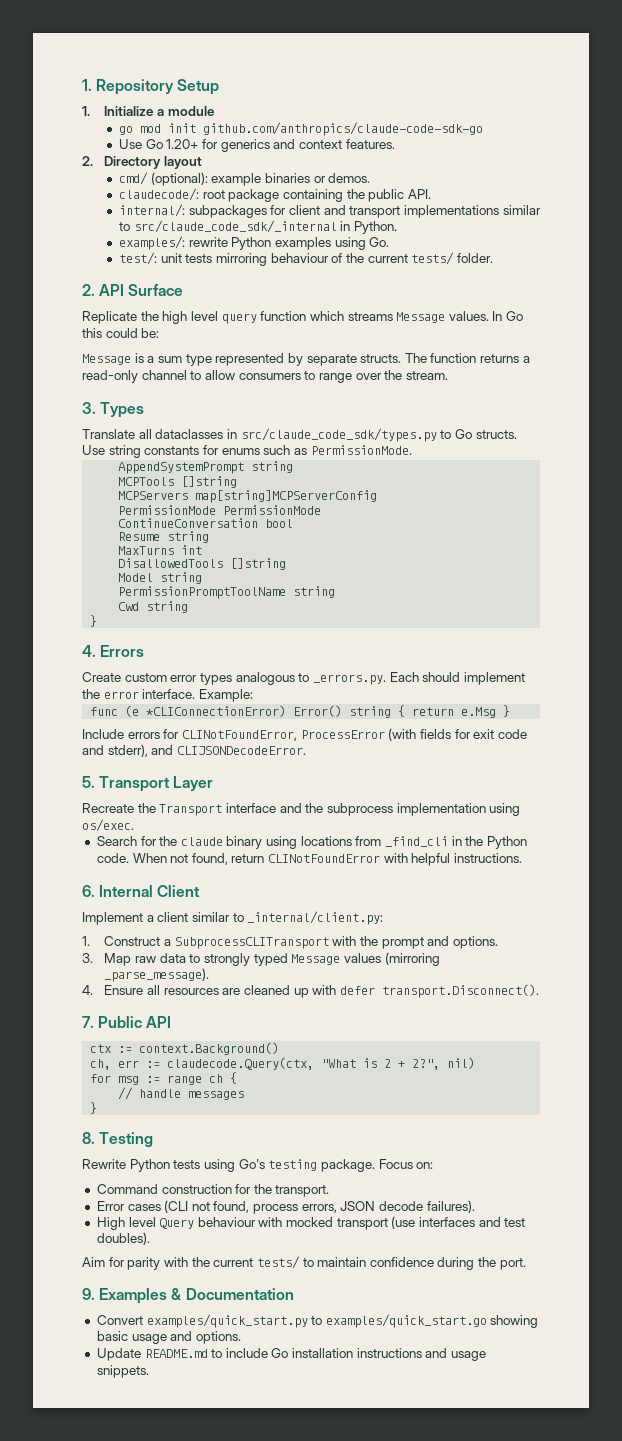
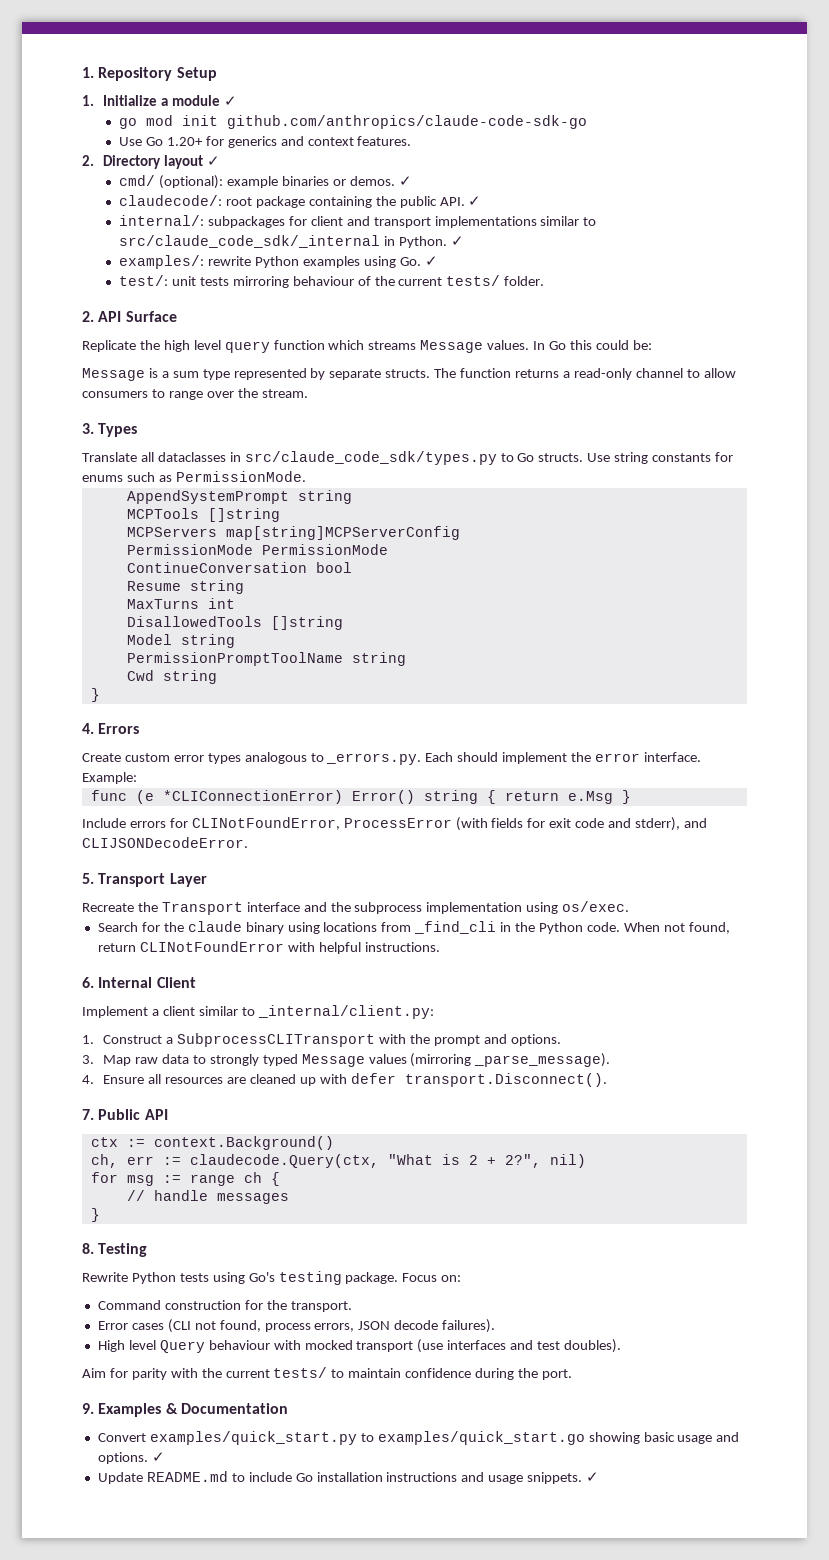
- 1. Initialize a module
+ 1. Initialize a module ✓
- 2. Directory layout
+ 2. Directory layout ✓
- cmd/ (optional): example binaries or demos.
+ cmd/ (optional): example binaries or demos. ✓
- claudecode/: root package containing the public API.
+ claudecode/: root package containing the public API. ✓
- internal/: subpackages for client and transport implementations similar to src/claude_code_sdk/_internal in Python.
+ internal/: subpackages for client and transport implementations similar to src/claude_code_sdk/_internal in Python. ✓
- examples/: rewrite Python examples using Go.
+ examples/: rewrite Python examples using Go. ✓
- Convert examples/quick_start.py to examples/quick_start.go showing basic usage and options.
+ Convert examples/quick_start.py to examples/quick_start.go showing basic usage and options. ✓
- Update README.md to include Go installation instructions and usage snippets.
+ Update README.md to include Go installation instructions and usage snippets. ✓

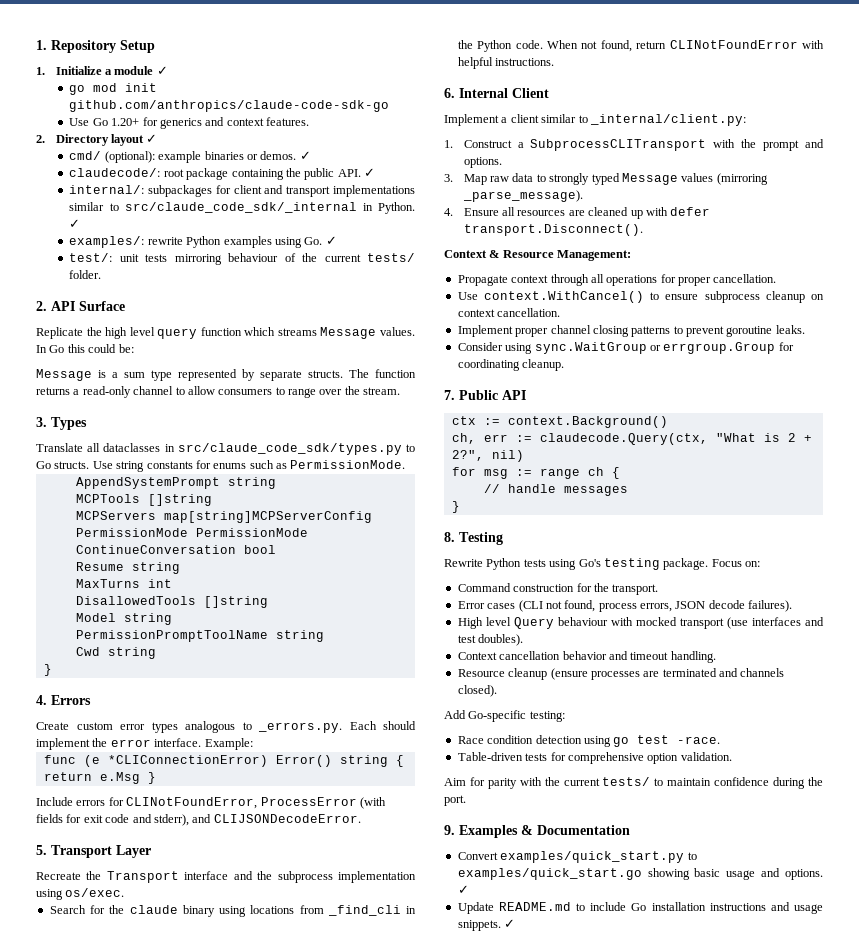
+ Context & Resource Management:
+ Propagate context through all operations for proper cancellation.
+ Use context.WithCancel() to ensure subprocess cleanup on context cancellation.
+ Implement proper channel closing patterns to prevent goroutine leaks.
+ Consider using sync.WaitGroup or errgroup.Group for coordinating cleanup.
+ Context cancellation behavior and timeout handling.
+ Resource cleanup (ensure processes are terminated and channels closed).
+ Add Go-specific testing:
+ Race condition detection using go test -race.
+ Table-driven tests for comprehensive option validation.

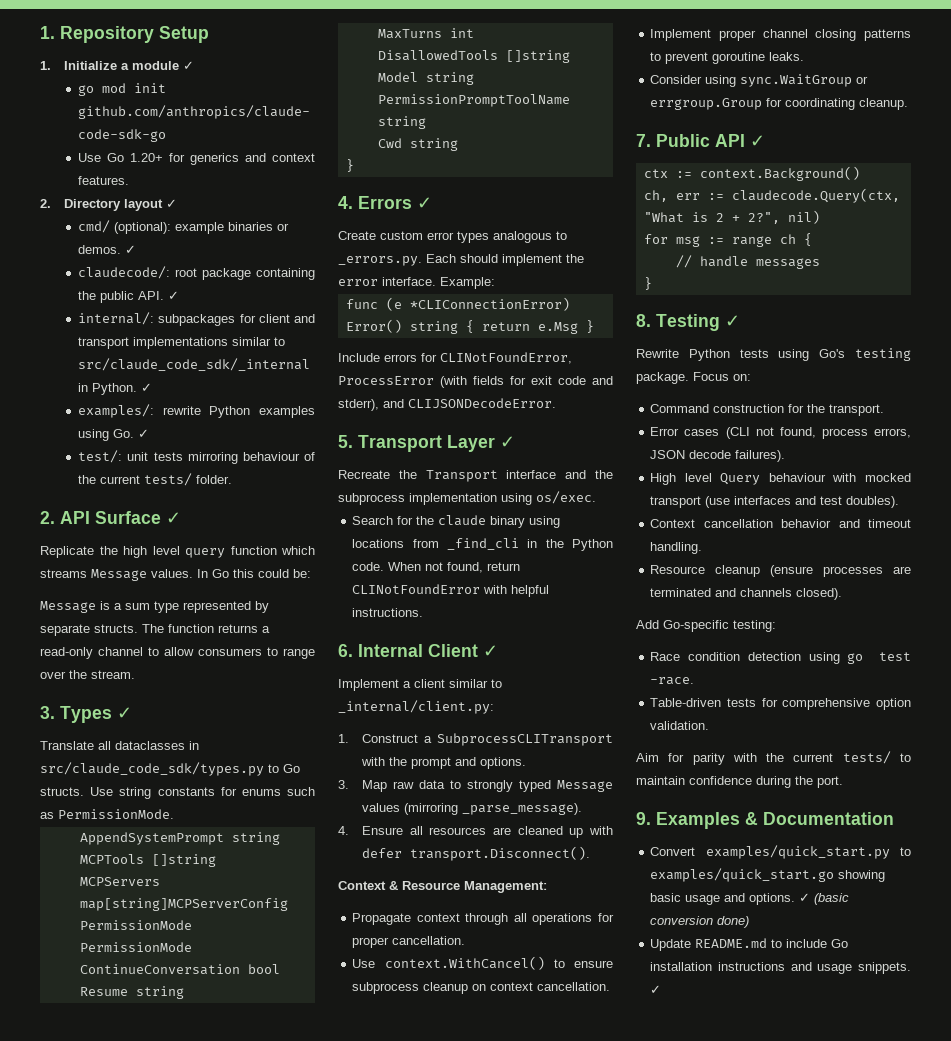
- 2. API Surface
+ 2. API Surface ✓
- 3. Types
+ 3. Types ✓
- 4. Errors
+ 4. Errors ✓
- 5. Transport Layer
+ 5. Transport Layer ✓
- 6. Internal Client
+ 6. Internal Client ✓
- 7. Public API
+ 7. Public API ✓
- 8. Testing
+ 8. Testing ✓
- Convert examples/quick_start.py to examples/quick_start.go showing basic usage and options. ✓
+ Convert examples/quick_start.py to examples/quick_start.go showing basic usage and options. ✓ (basic conversion done)

